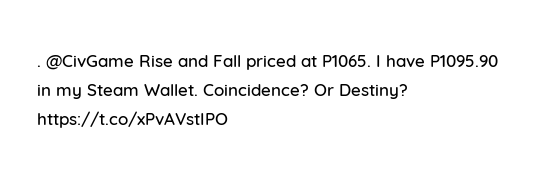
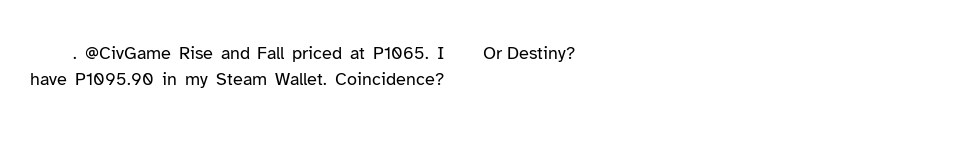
- Or Destiny? https://t.co/xPvAVstIPO
+ Or Destiny?

